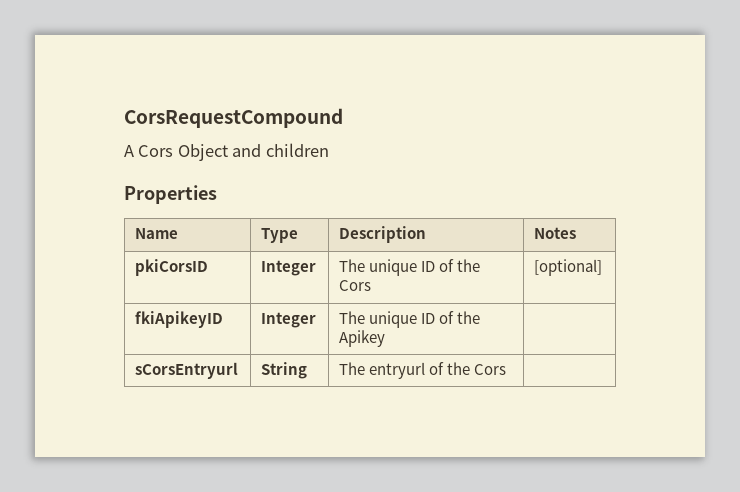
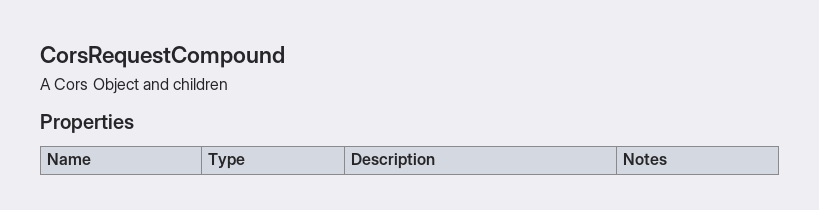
- pkiCorsID | Integer | The unique ID of the Cors | [optional]
- fkiApikeyID | Integer | The unique ID of the Apikey |
- sCorsEntryurl | String | The entryurl of the Cors |

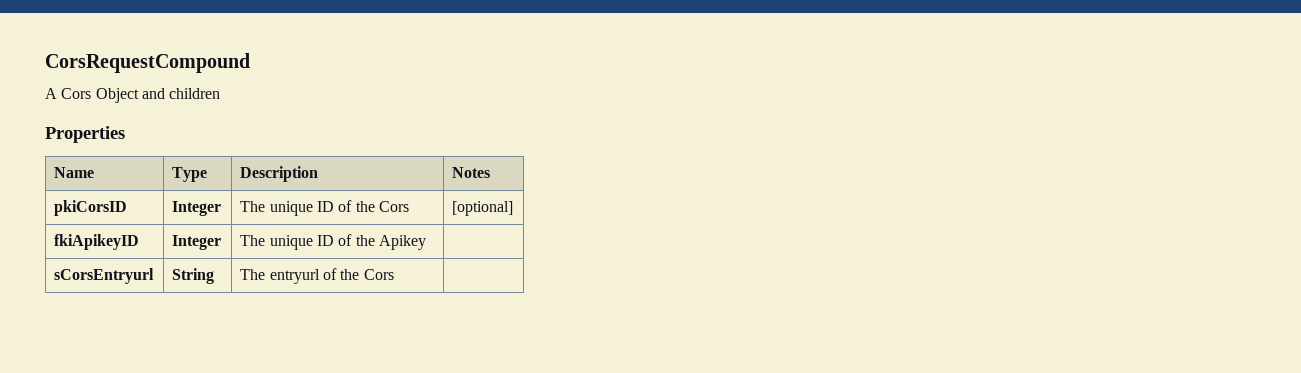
+ pkiCorsID | Integer | The unique ID of the Cors | [optional]
+ fkiApikeyID | Integer | The unique ID of the Apikey |
+ sCorsEntryurl | String | The entryurl of the Cors |

